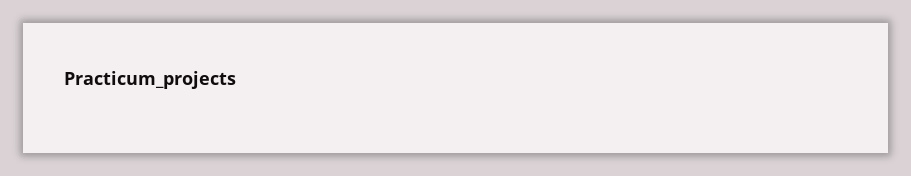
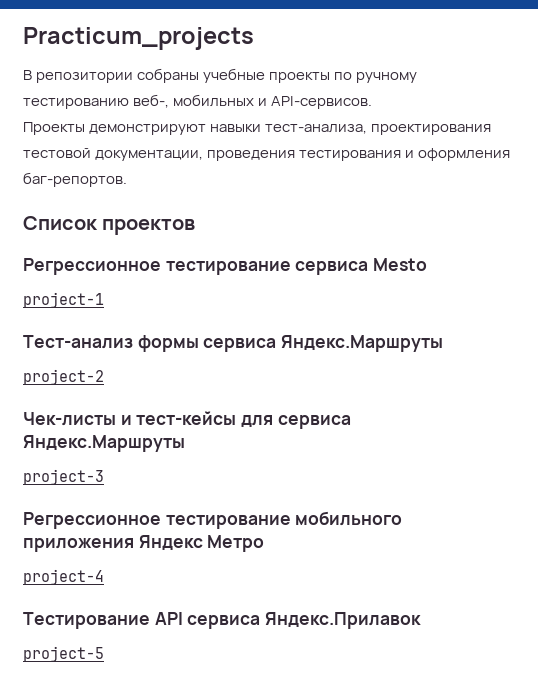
+ В репозитории собраны учебные проекты по ручному тестированию веб-, мобильных и API-сервисов.
+ Проекты демонстрируют навыки тест-анализа, проектирования тестовой документации, проведения тестирования и оформления баг-репортов.
+ Список проектов
+ Регрессионное тестирование сервиса Mesto
+ project-1
+ Тест-анализ формы сервиса Яндекс.Маршруты
+ project-2
+ Чек-листы и тест-кейсы для сервиса Яндекс.Маршруты
+ project-3
+ Регрессионное тестирование мобильного приложения Яндекс Метро
+ project-4
+ Тестирование API сервиса Яндекс.Прилавок
+ project-5

